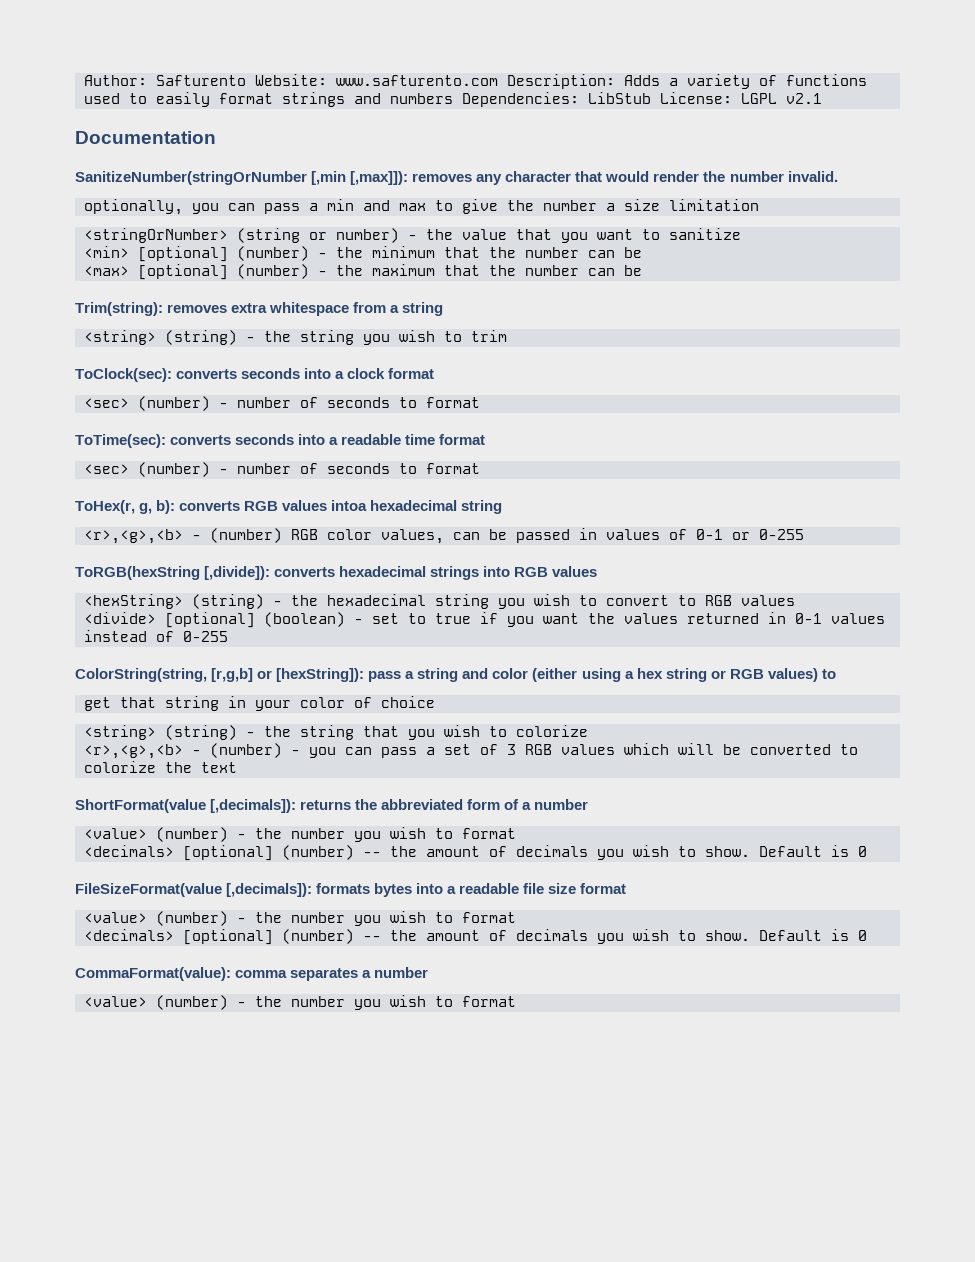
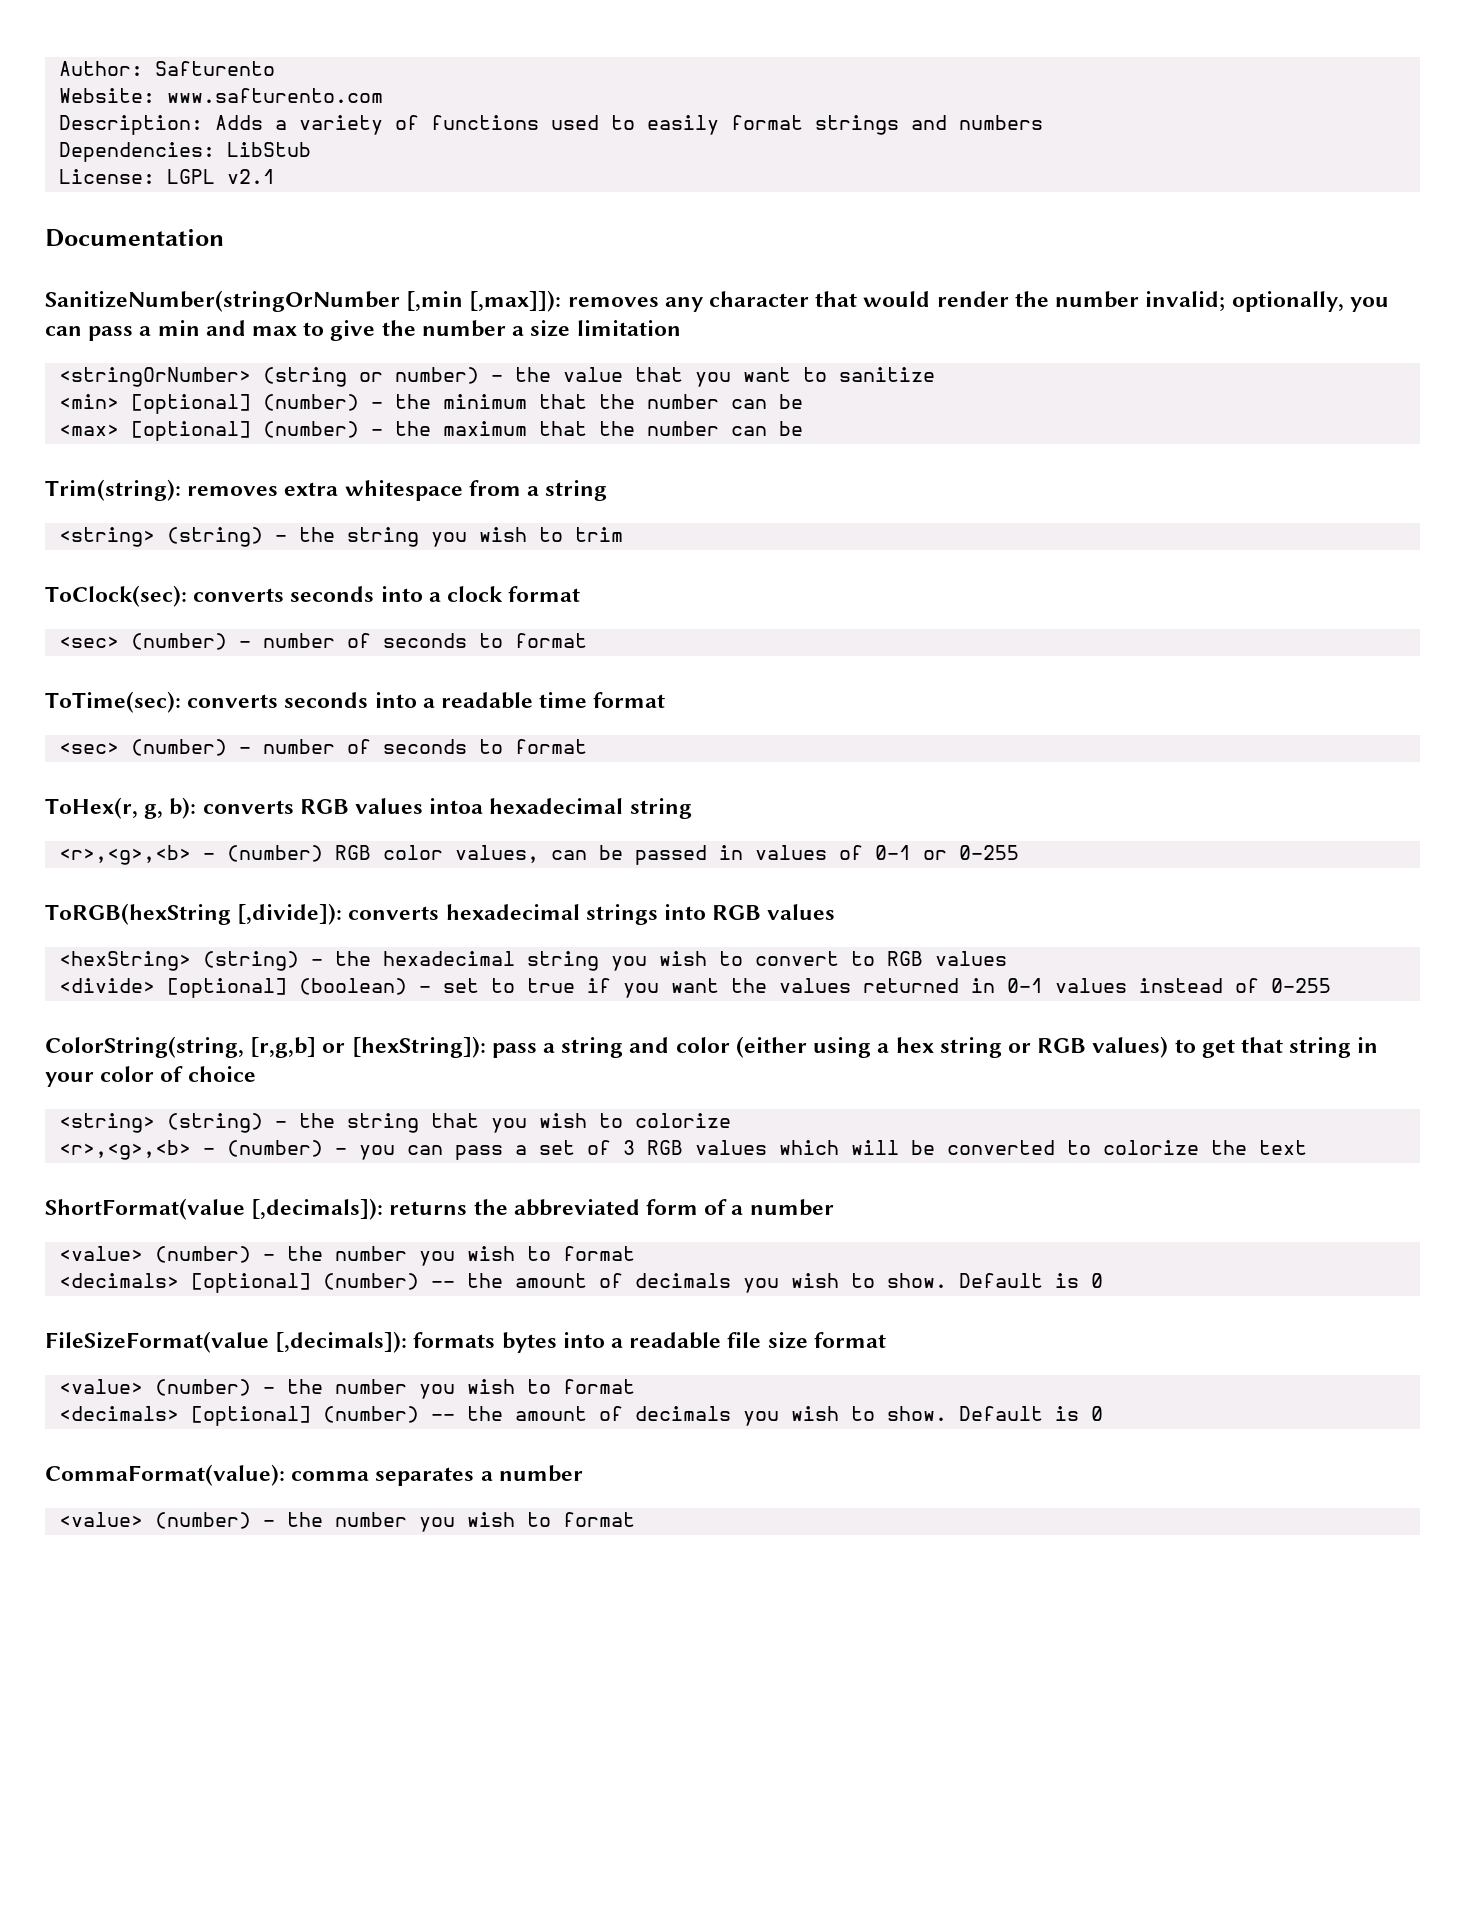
- Author: Safturento Website: www.safturento.com Description: Adds a variety of functions used to easily format strings and numbers Dependencies: LibStub License: LGPL v2.1
+ Author: Safturento
+ Website: www.safturento.com
+ Description: Adds a variety of functions used to easily format strings and numbers
+ Dependencies: LibStub
+ License: LGPL v2.1
- SanitizeNumber(stringOrNumber [,min [,max]]): removes any character that would render the number invalid.
- optionally, you can pass a min and max to give the number a size limitation
+ SanitizeNumber(stringOrNumber [,min [,max]]): removes any character that would render the number invalid; optionally, you can pass a min and max to give the number a size limitation
- ColorString(string, [r,g,b] or [hexString]): pass a string and color (either using a hex string or RGB values) to
- get that string in your color of choice
+ ColorString(string, [r,g,b] or [hexString]): pass a string and color (either using a hex string or RGB values) to get that string in your color of choice

